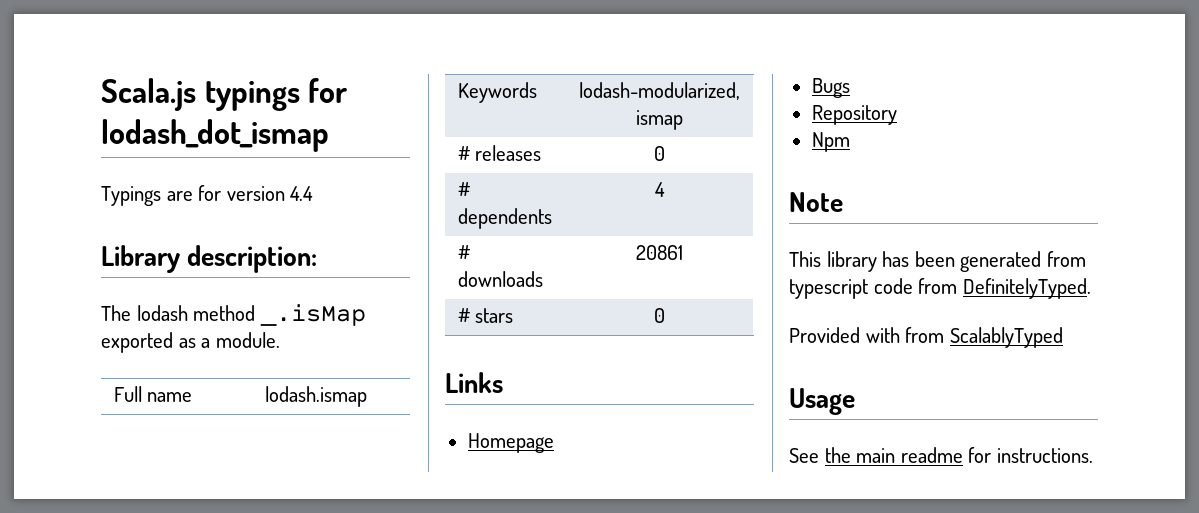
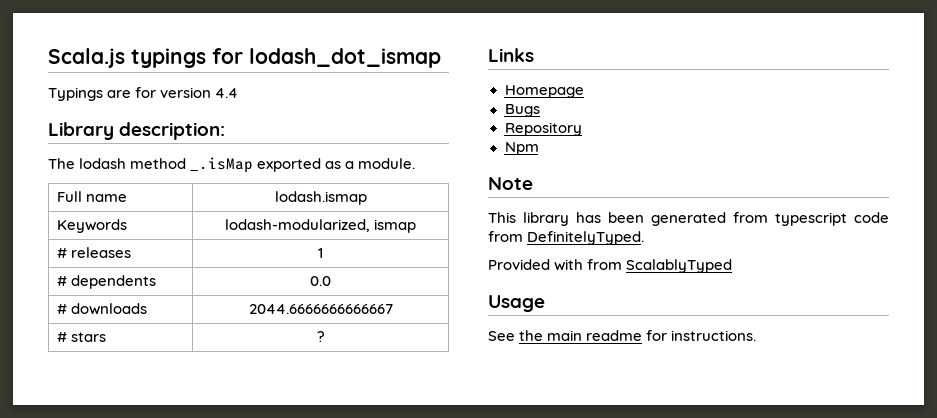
- # releases | 0
+ # releases | 1
- # dependents | 4
+ # dependents | 0.0
- # downloads | 20861
+ # downloads | 2044.6666666666667
- # stars | 0
+ # stars | ?

